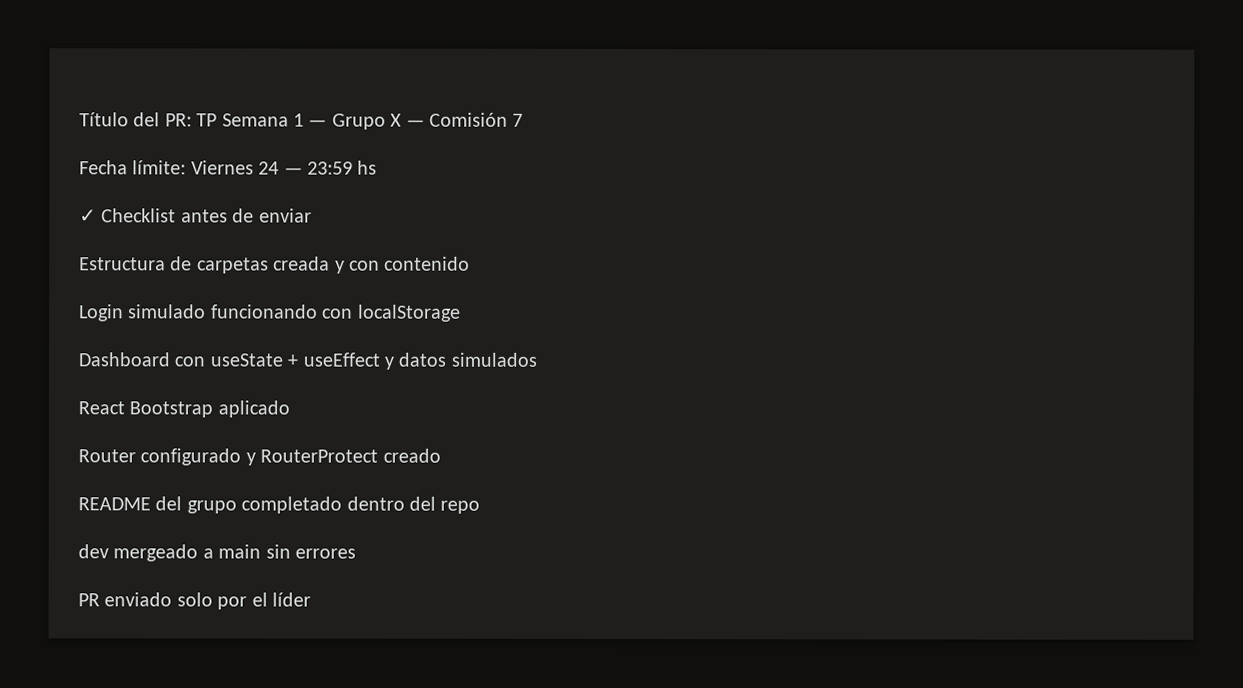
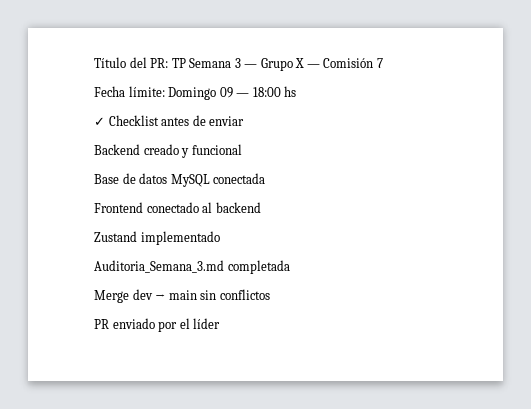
- Título del PR: TP Semana 1 — Grupo X — Comisión 7
+ Título del PR: TP Semana 3 — Grupo X — Comisión 7
- Fecha límite: Viernes 24 — 23:59 hs
+ Fecha límite: Domingo 09 — 18:00 hs
- Estructura de carpetas creada y con contenido
- Login simulado funcionando con localStorage
- Dashboard con useState + useEffect y datos simulados
- React Bootstrap aplicado
- Router configurado y RouterProtect creado
- README del grupo completado dentro del repo
- dev mergeado a main sin errores
+ Backend creado y funcional
+ Base de datos MySQL conectada
+ Frontend conectado al backend
+ Zustand implementado
+ Auditoria_Semana_3.md completada
+ Merge dev → main sin conflictos
- PR enviado solo por el líder
+ PR enviado por el líder

